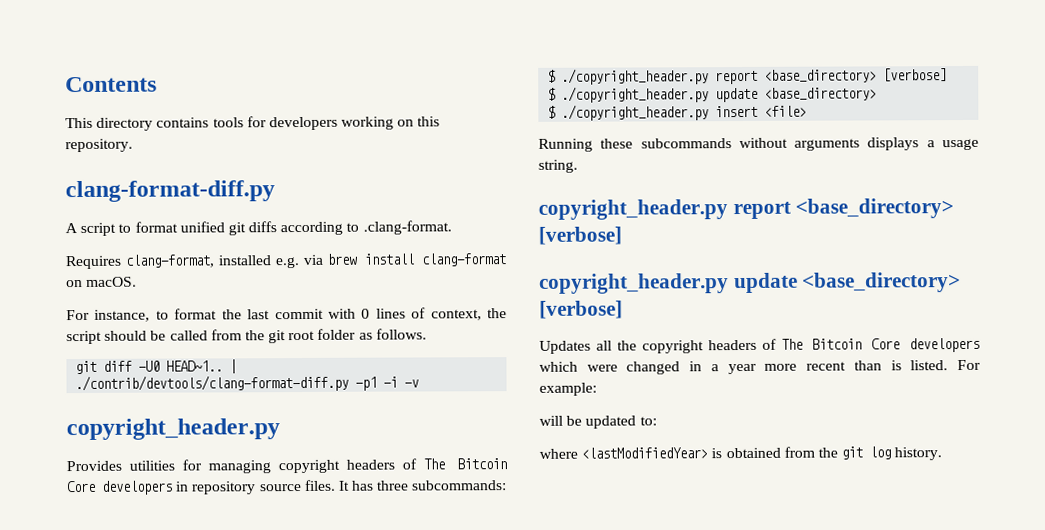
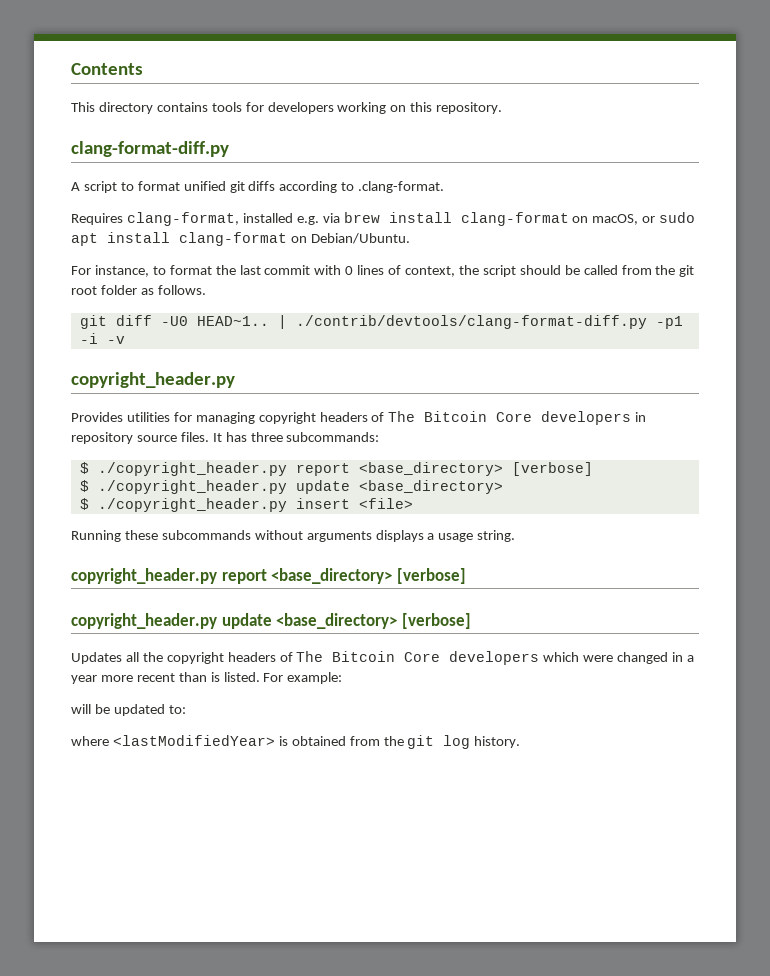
- Requires clang-format, installed e.g. via brew install clang-format on macOS.
+ Requires clang-format, installed e.g. via brew install clang-format on macOS, or sudo apt install clang-format on Debian/Ubuntu.

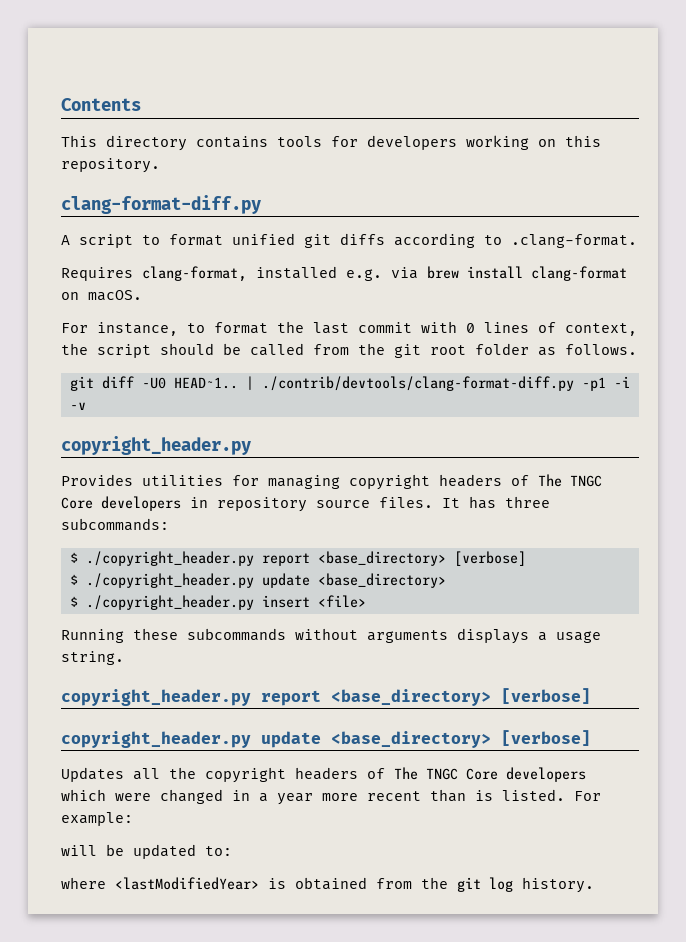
- Requires clang-format, installed e.g. via brew install clang-format on macOS, or sudo apt install clang-format on Debian/Ubuntu.
+ Requires clang-format, installed e.g. via brew install clang-format on macOS.
- Provides utilities for managing copyright headers of The Bitcoin Core developers in repository source files.
+ Provides utilities for managing copyright headers of The TNGC Core developers in repository source files.
- Updates all the copyright headers of The Bitcoin Core developers which were changed in a year more recent than is listed.
+ Updates all the copyright headers of The TNGC Core developers which were changed in a year more recent than is listed.

